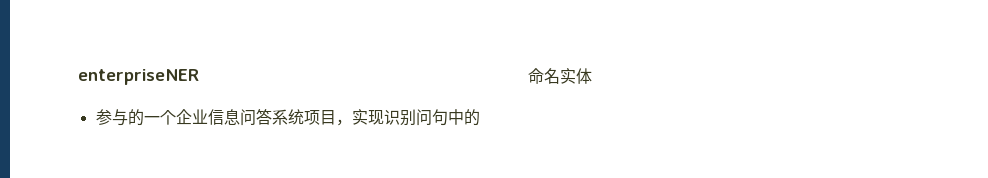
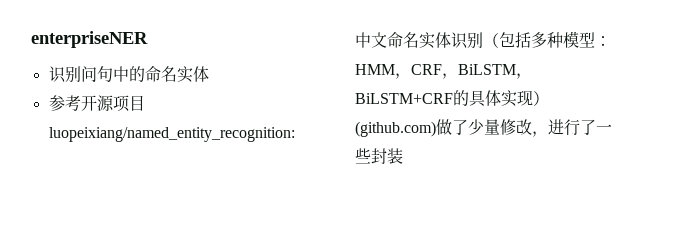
- 参与的一个企业信息问答系统项目，实现识别问句中的命名实体
+ 识别问句中的命名实体
+ 参考开源项目luopeixiang/named_entity_recognition:中文命名实体识别（包括多种模型：HMM，CRF，BiLSTM，BiLSTM+CRF的具体实现）(github.com)做了少量修改，进行了一些封装

